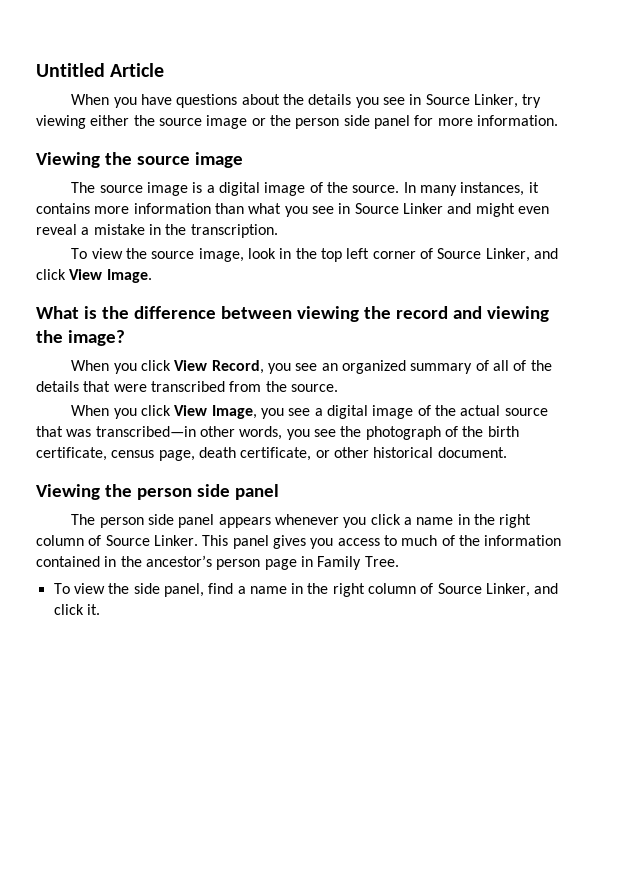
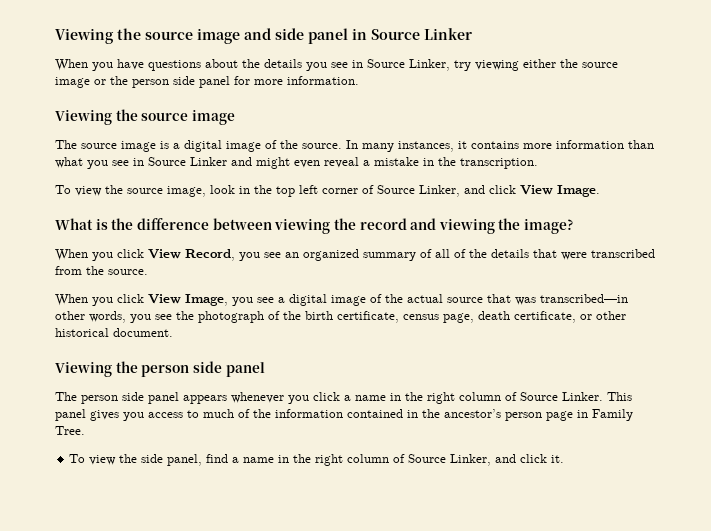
- Untitled Article
+ Viewing the source image and side panel in Source Linker

